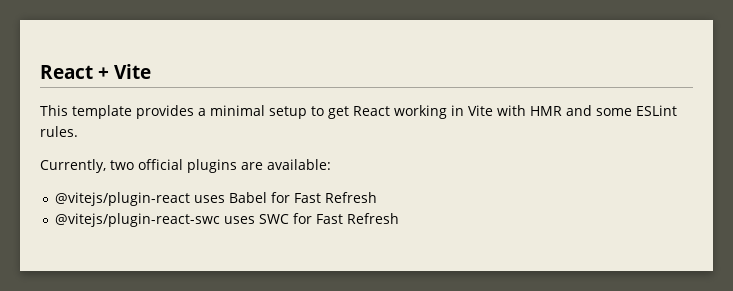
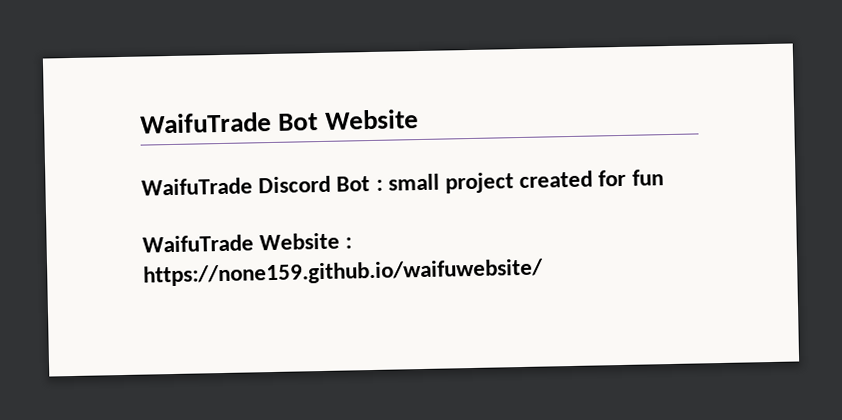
- React + Vite
- This template provides a minimal setup to get React working in Vite with HMR and some ESLint rules.
- Currently, two official plugins are available:
- @vitejs/plugin-react uses Babel for Fast Refresh
- @vitejs/plugin-react-swc uses SWC for Fast Refresh
+ WaifuTrade Bot Website
+ WaifuTrade Discord Bot : small project created for fun
+ WaifuTrade Website : https://none159.github.io/waifuwebsite/

